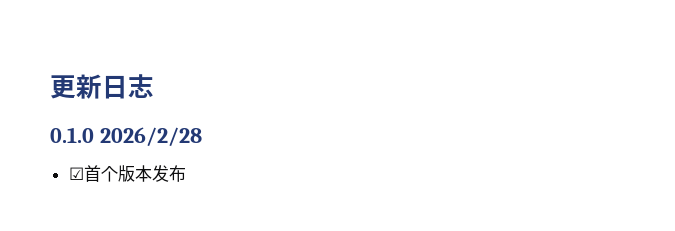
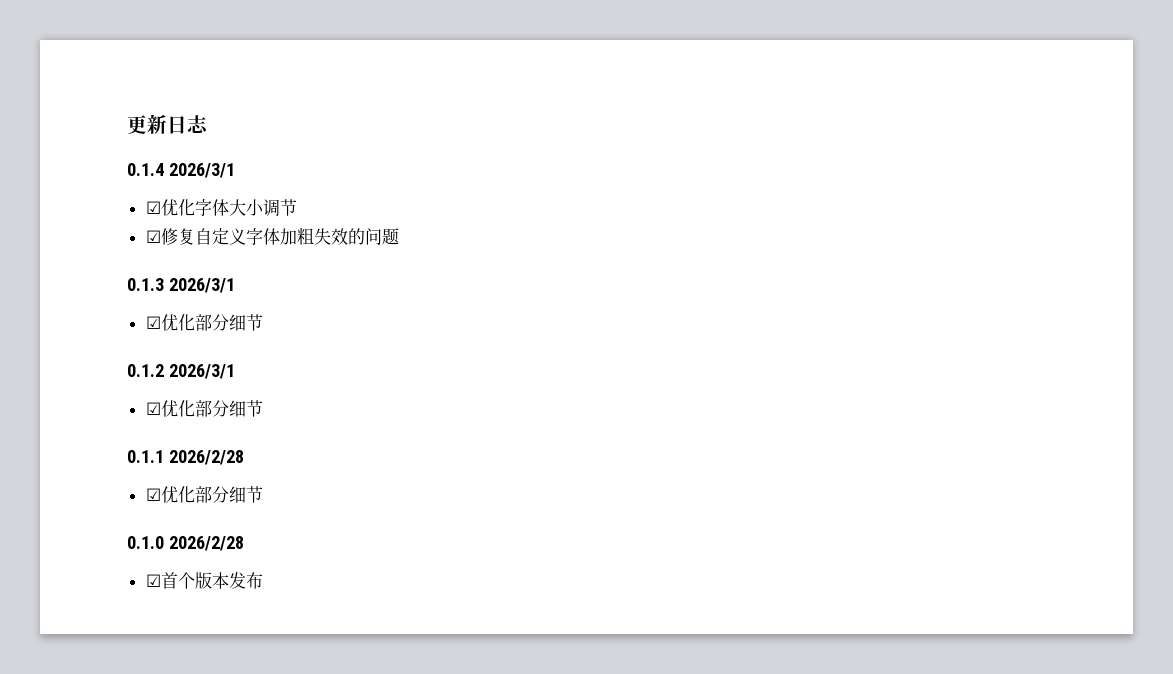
+ 0.1.4 2026/3/1
+ ☑优化字体大小调节
+ ☑修复自定义字体加粗失效的问题
+ 0.1.3 2026/3/1
+ ☑优化部分细节
+ 0.1.2 2026/3/1
+ ☑优化部分细节
+ 0.1.1 2026/2/28
+ ☑优化部分细节

